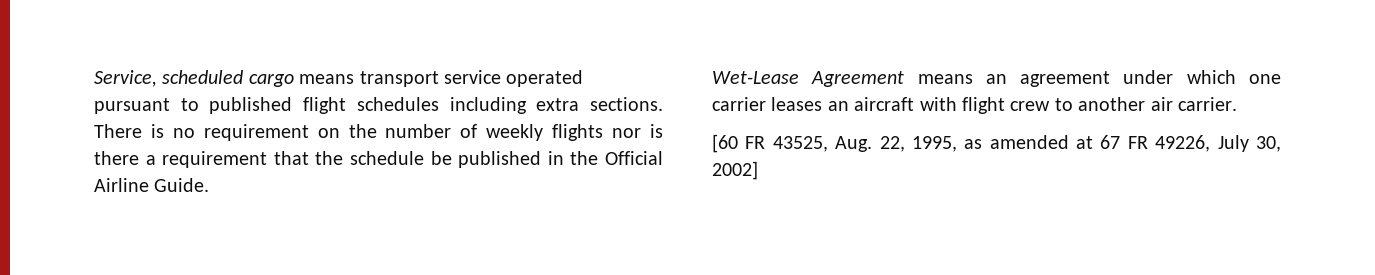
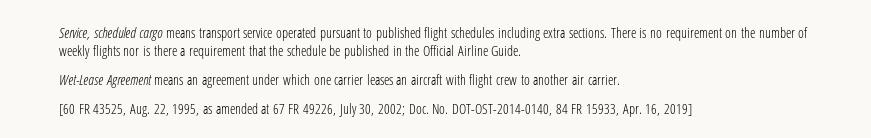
- [60 FR 43525, Aug. 22, 1995, as amended at 67 FR 49226, July 30, 2002]
+ [60 FR 43525, Aug. 22, 1995, as amended at 67 FR 49226, July 30, 2002; Doc. No. DOT-OST-2014-0140, 84 FR 15933, Apr. 16, 2019]

